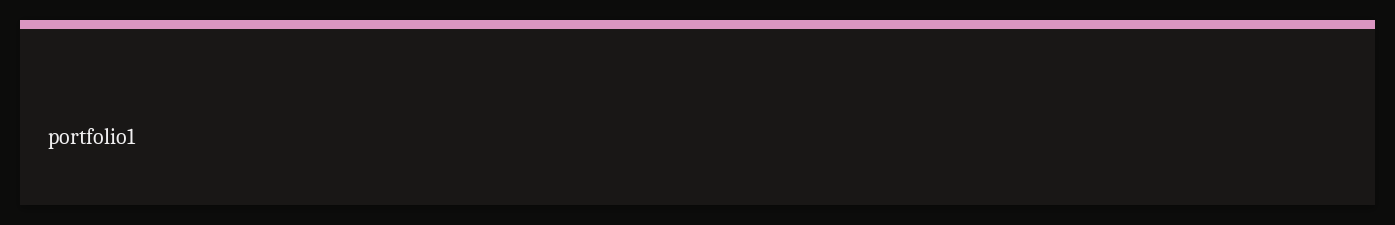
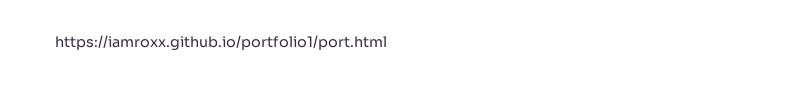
- portfolio1
+ https://iamroxx.github.io/portfolio1/port.html

